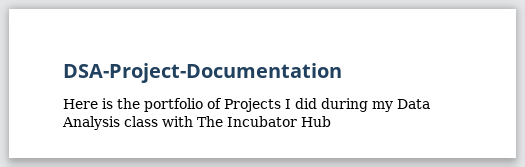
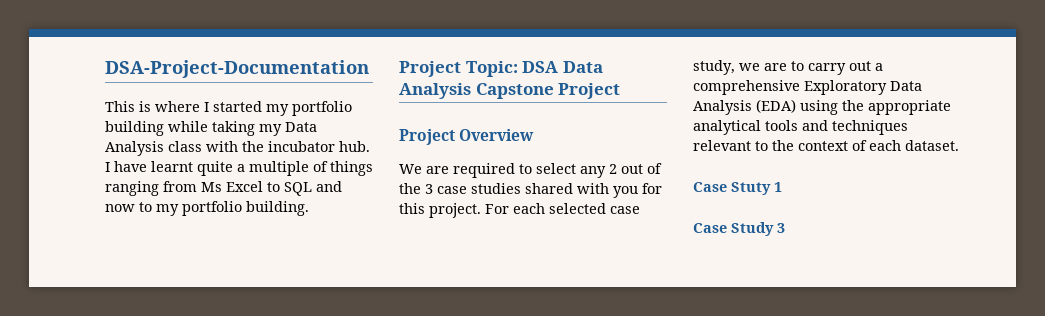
- Here is the portfolio of Projects I did during my Data Analysis class with The Incubator Hub
+ This is where I started my portfolio building while taking my Data Analysis class with the incubator hub. I have learnt quite a multiple of things ranging from Ms Excel to SQL and now to my portfolio building.
+ Project Topic: DSA Data Analysis Capstone Project
+ Project Overview
+ We are required to select any 2 out of the 3 case studies shared with you for this project. For each selected case study, we are to carry out a comprehensive Exploratory Data Analysis (EDA) using the appropriate analytical tools and techniques relevant to the context of each dataset.
+ Case Stuty 1
+ Case Study 3

